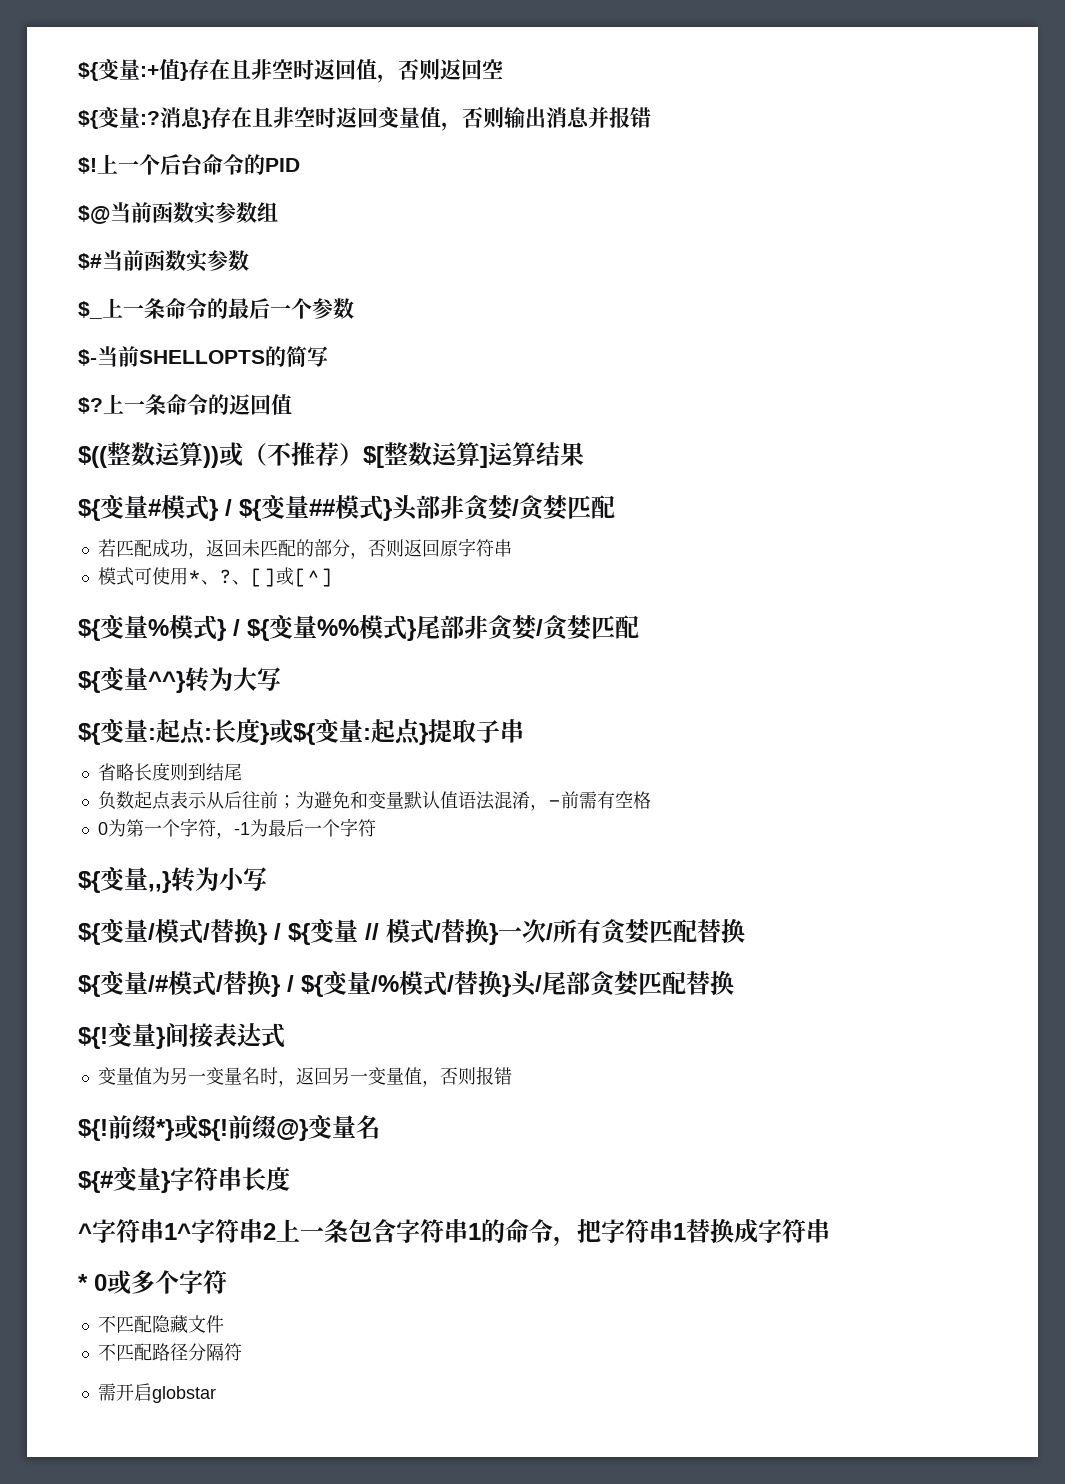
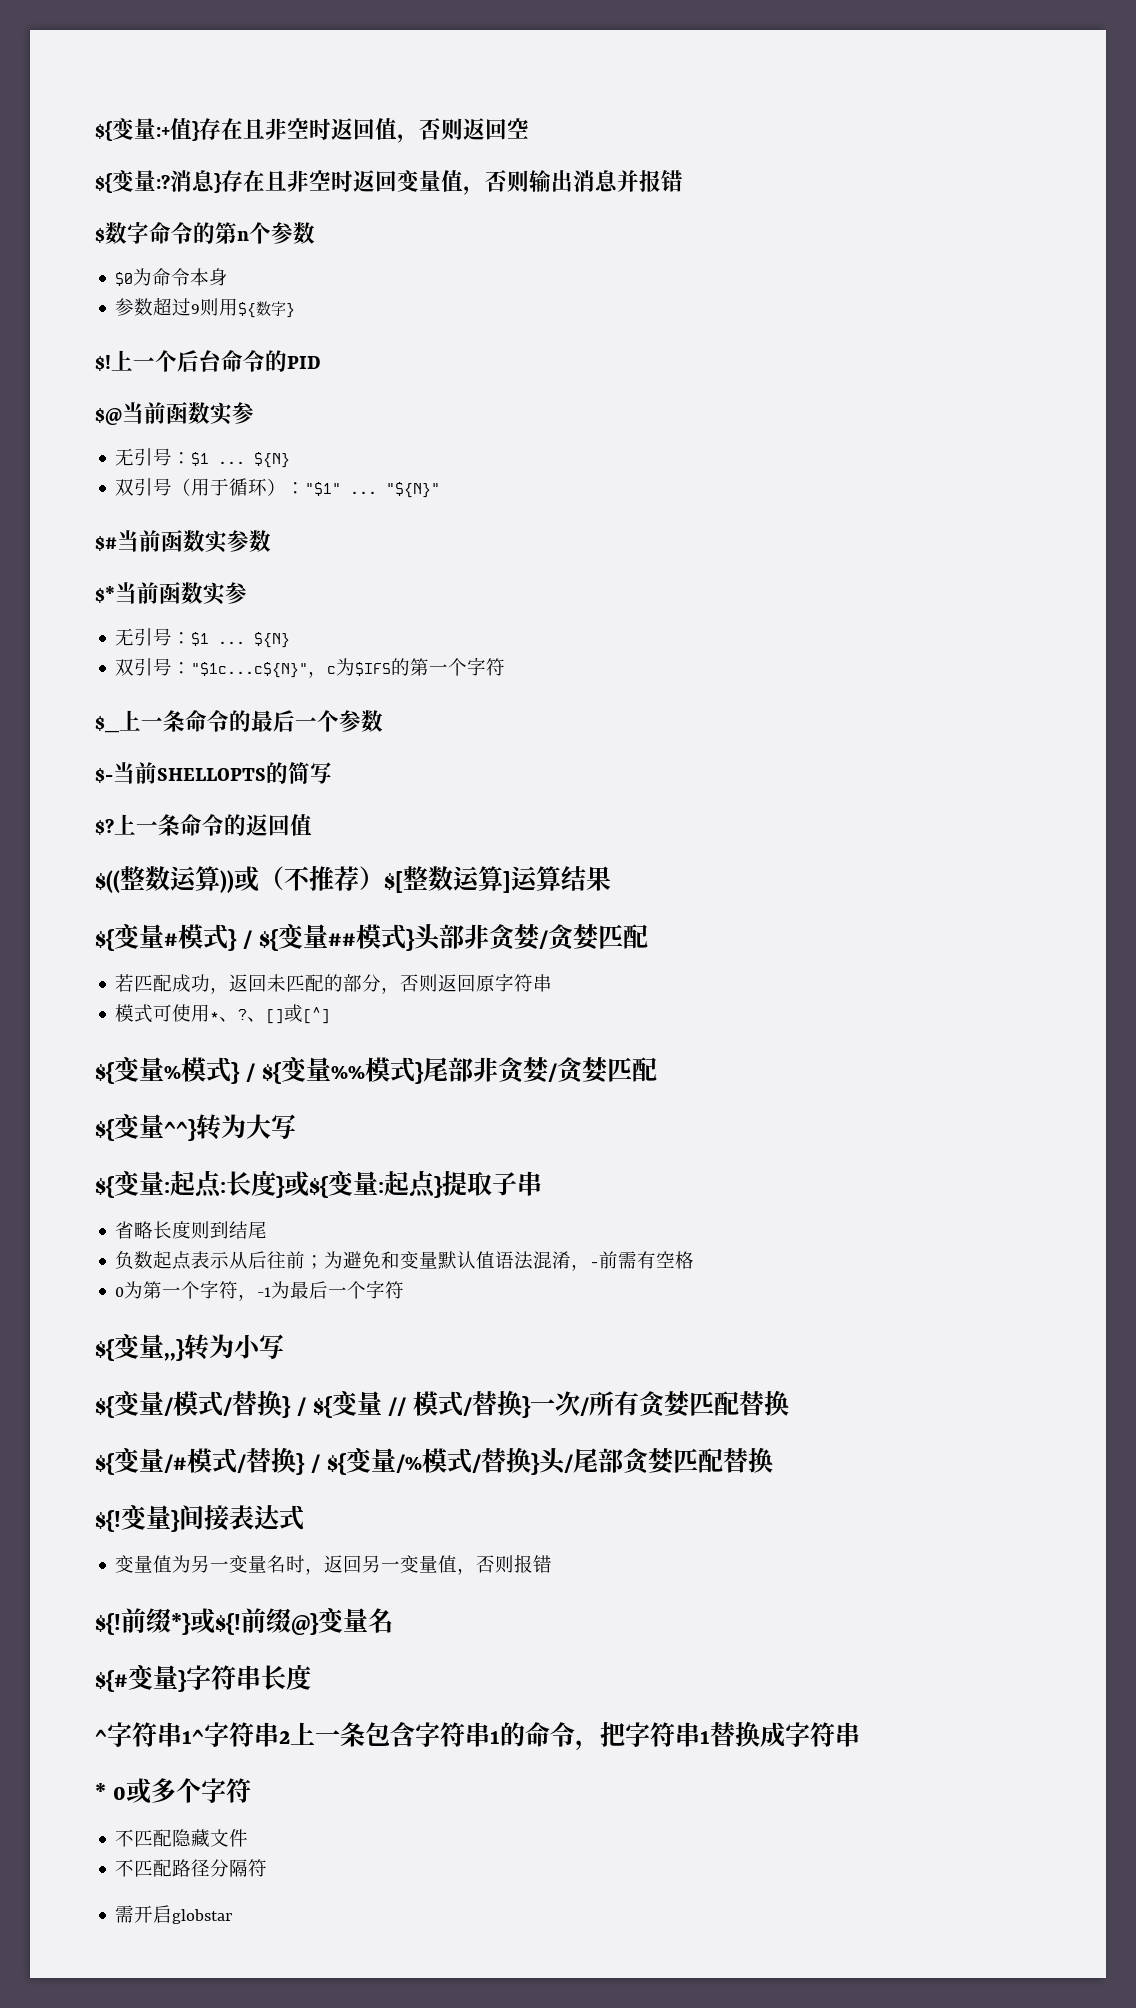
+ $数字命令的第n个参数
+ $0为命令本身
+ 参数超过9则用${数字}
- $@当前函数实参数组
+ $@当前函数实参
+ 无引号：$1 ... ${N}
+ 双引号（用于循环）："$1" ... "${N}"
+ $*当前函数实参
+ 无引号：$1 ... ${N}
+ 双引号："$1c...c${N}"，c为$IFS的第一个字符

